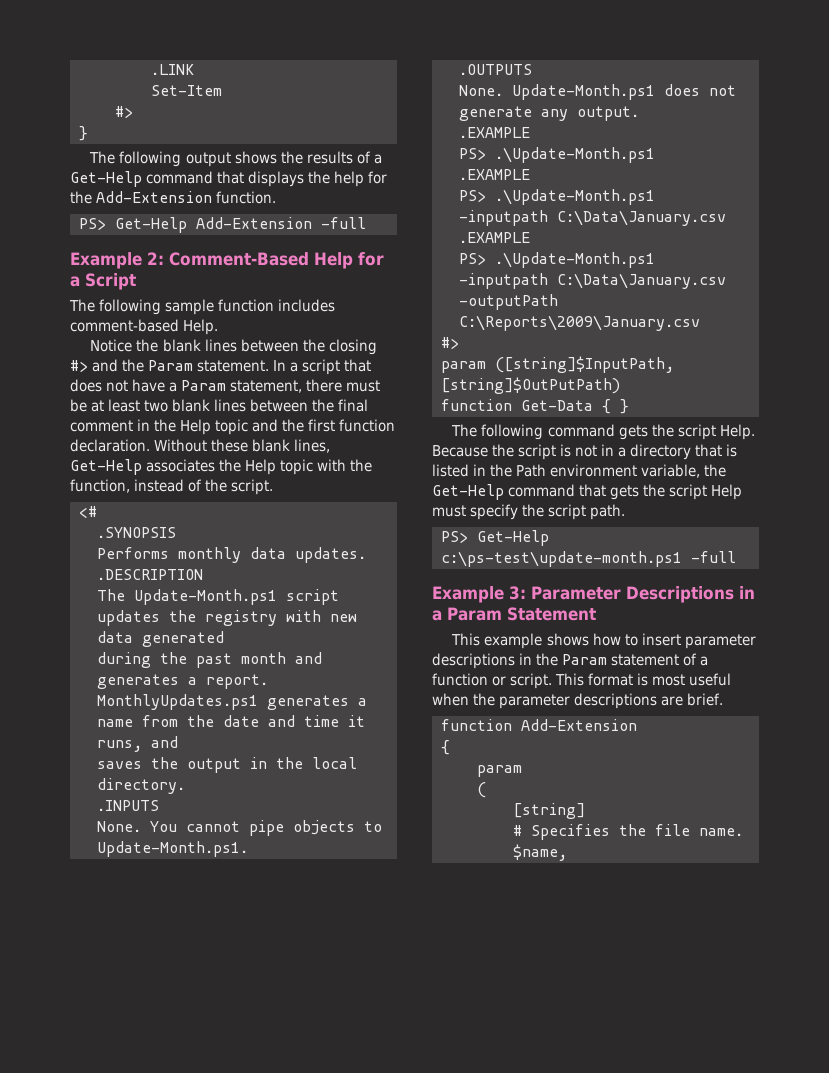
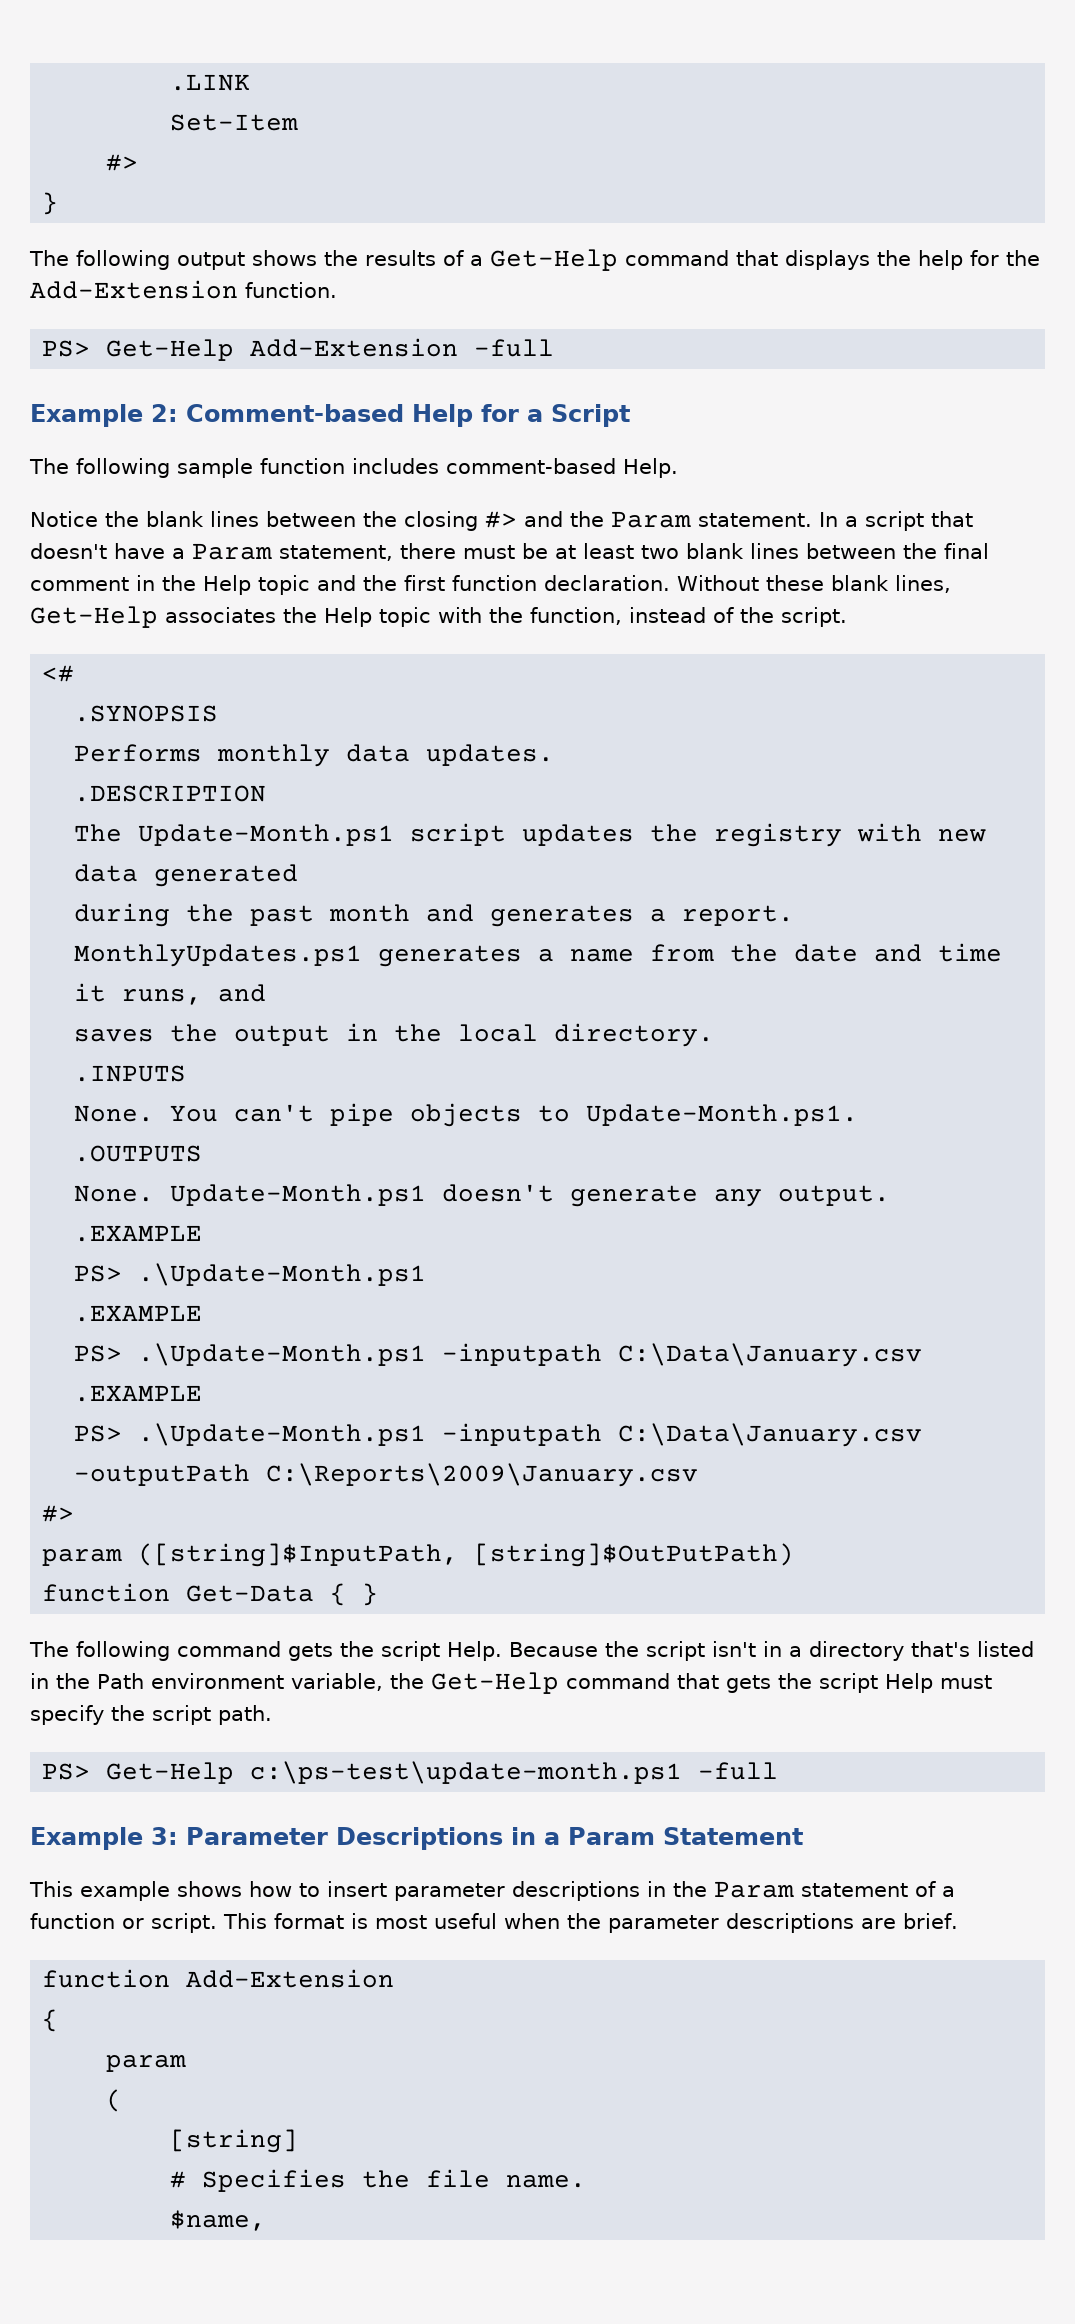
- Example 2: Comment-Based Help for a Script
+ Example 2: Comment-based Help for a Script
- In a script that does not have a Param statement, there must be at least two blank lines between the final comment in the Help topic and the first function declaration.
+ In a script that doesn't have a Param statement, there must be at least two blank lines between the final comment in the Help topic and the first function declaration.
- You cannot pipe objects to Update-Month.ps1.
+ You can't pipe objects to Update-Month.ps1.
- Update-Month.ps1 does not generate any output.
+ Update-Month.ps1 doesn't generate any output.
- Because the script is not in a directory that is listed in the Path environment variable, the Get-Help command that gets the script Help must specify the script path.
+ Because the script isn't in a directory that's listed in the Path environment variable, the Get-Help command that gets the script Help must specify the script path.

